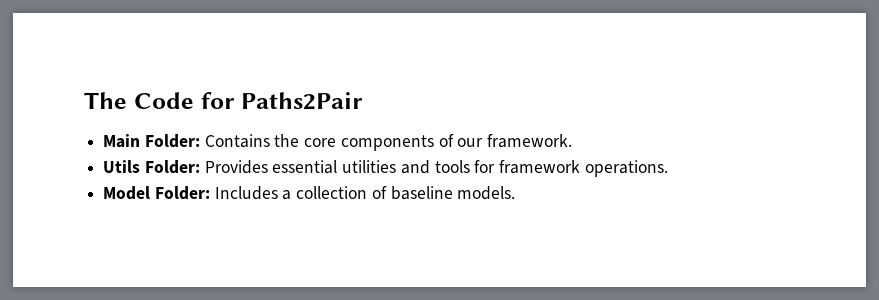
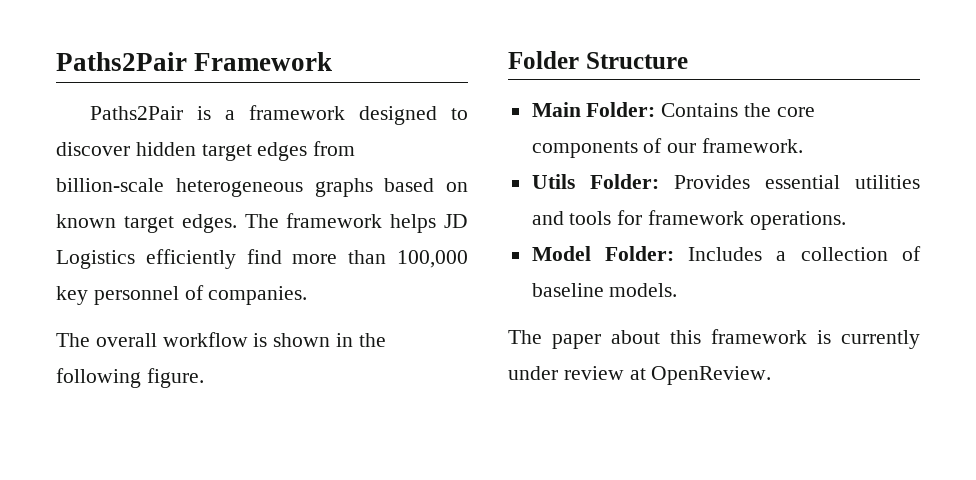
- The Code for Paths2Pair
+ Paths2Pair Framework
+ Paths2Pair is a framework designed to discover hidden target edges from billion-scale heterogeneous graphs based on known target edges. The framework helps JD Logistics efficiently find more than 100,000 key personnel of companies.
+ The overall workflow is shown in the following figure.
+ Folder Structure
+ The paper about this framework is currently under review at OpenReview.

